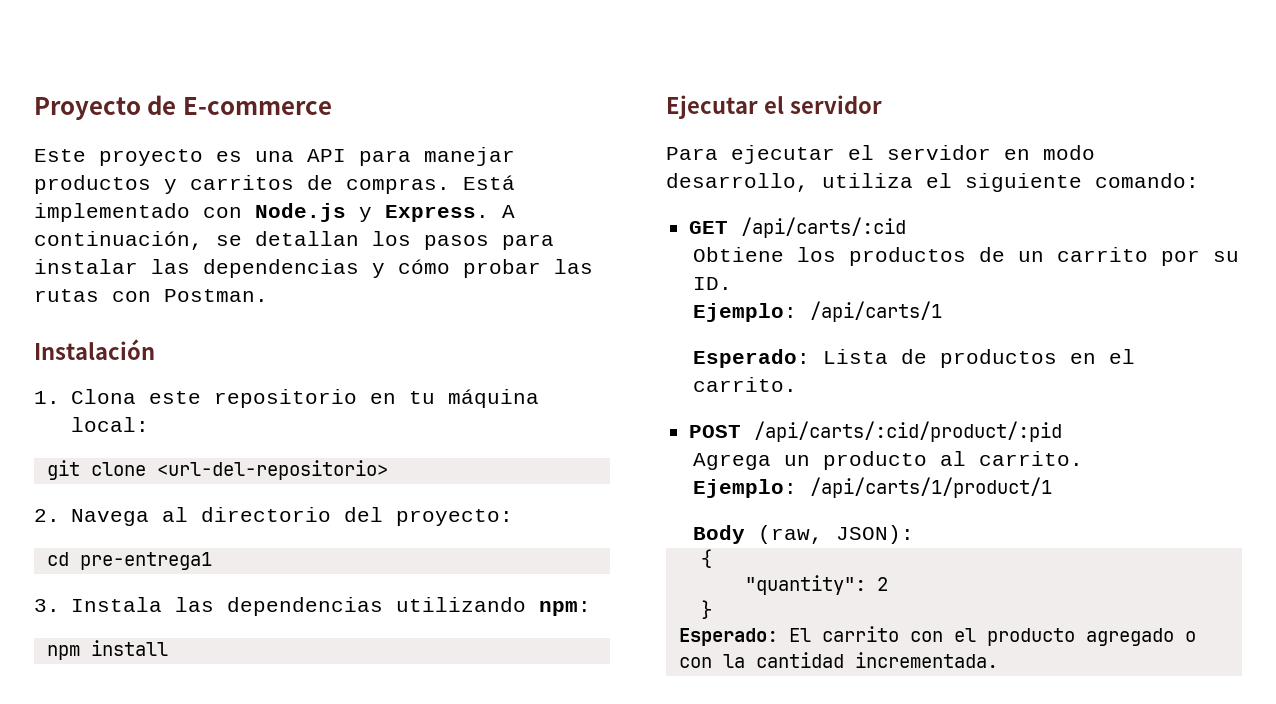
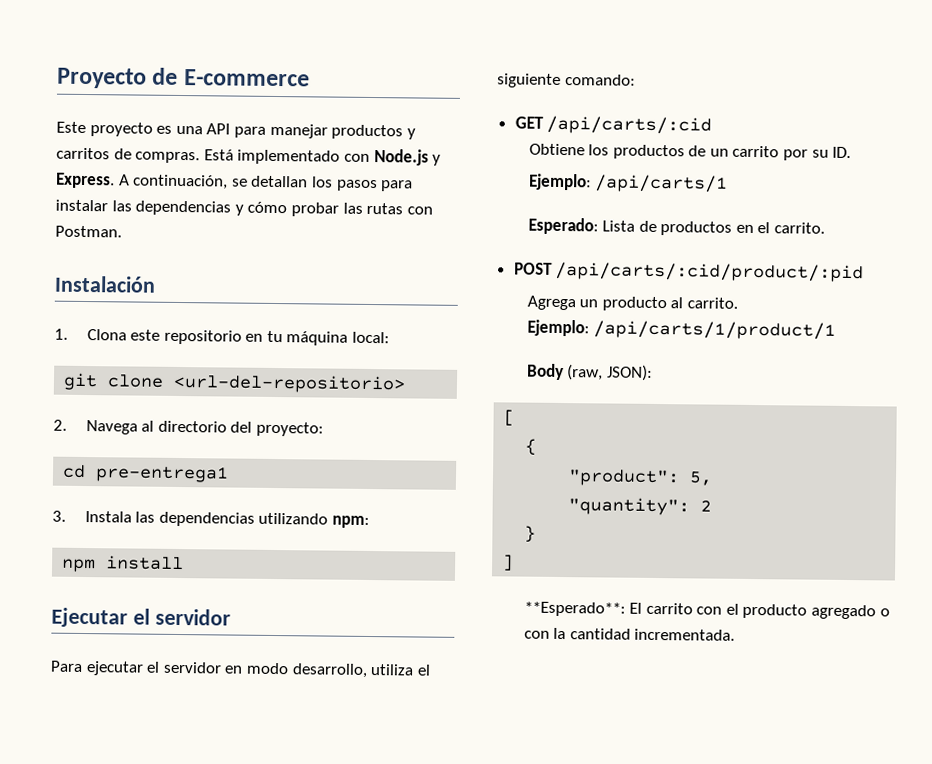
+ [
+ "product": 5,
- Esperado: El carrito con el producto agregado o con la cantidad incrementada.
+ ]
+ **Esperado**: El carrito con el producto agregado o con la cantidad incrementada.

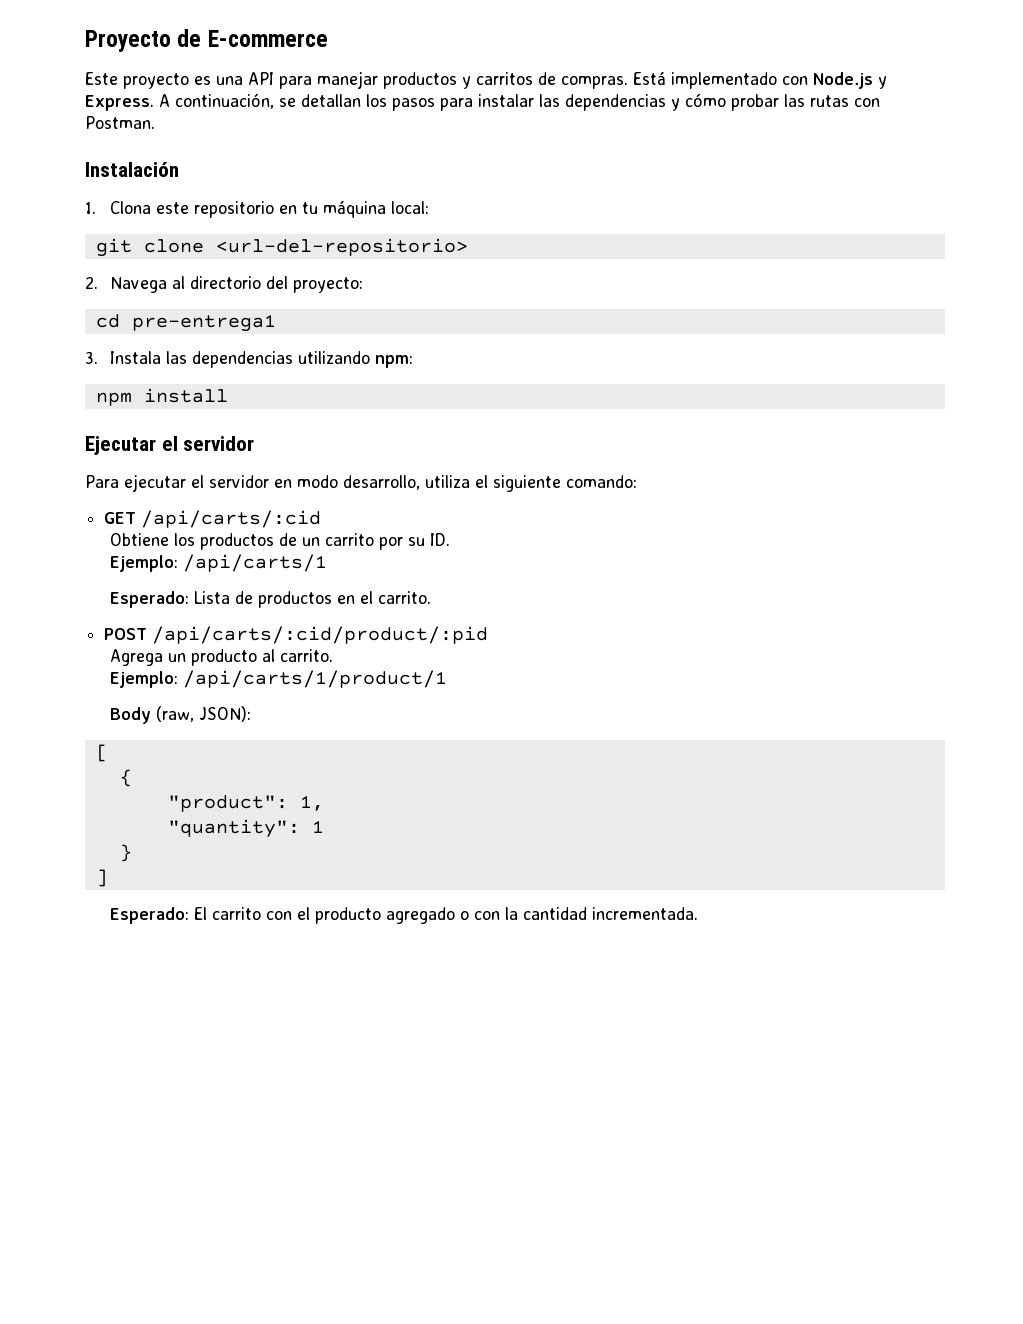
- "product": 5,
+ "product": 1,
- "quantity": 2
+ "quantity": 1
- **Esperado**: El carrito con el producto agregado o con la cantidad incrementada.
+ Esperado: El carrito con el producto agregado o con la cantidad incrementada.

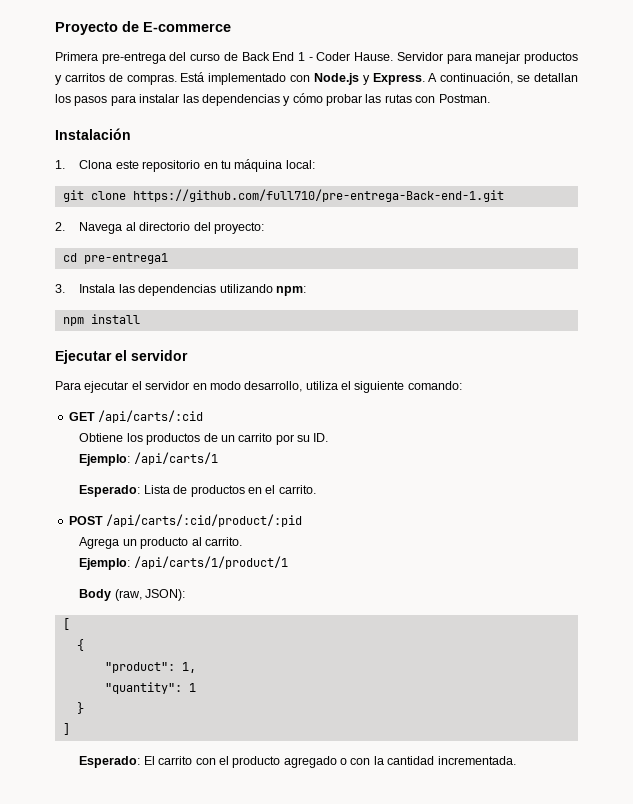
- Este proyecto es una API para manejar productos y carritos de compras.
+ Primera pre-entrega del curso de Back End 1 - Coder Hause. Servidor para manejar productos y carritos de compras.
- git clone <url-del-repositorio>
+ git clone https://github.com/full710/pre-entrega-Back-end-1.git

